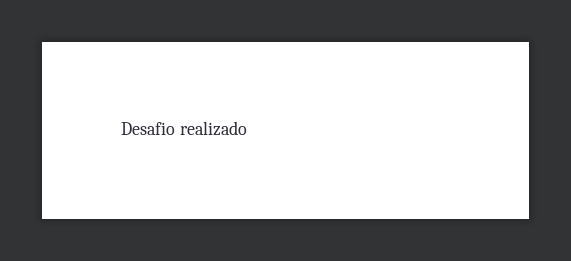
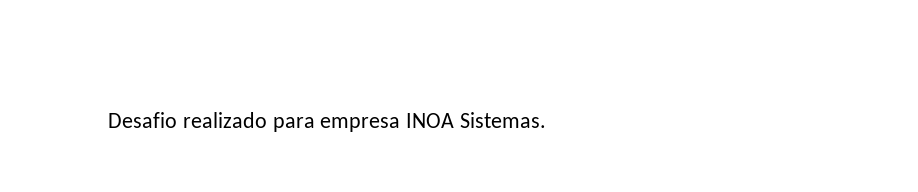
- Desafio realizado
+ Desafio realizado para empresa INOA Sistemas.

